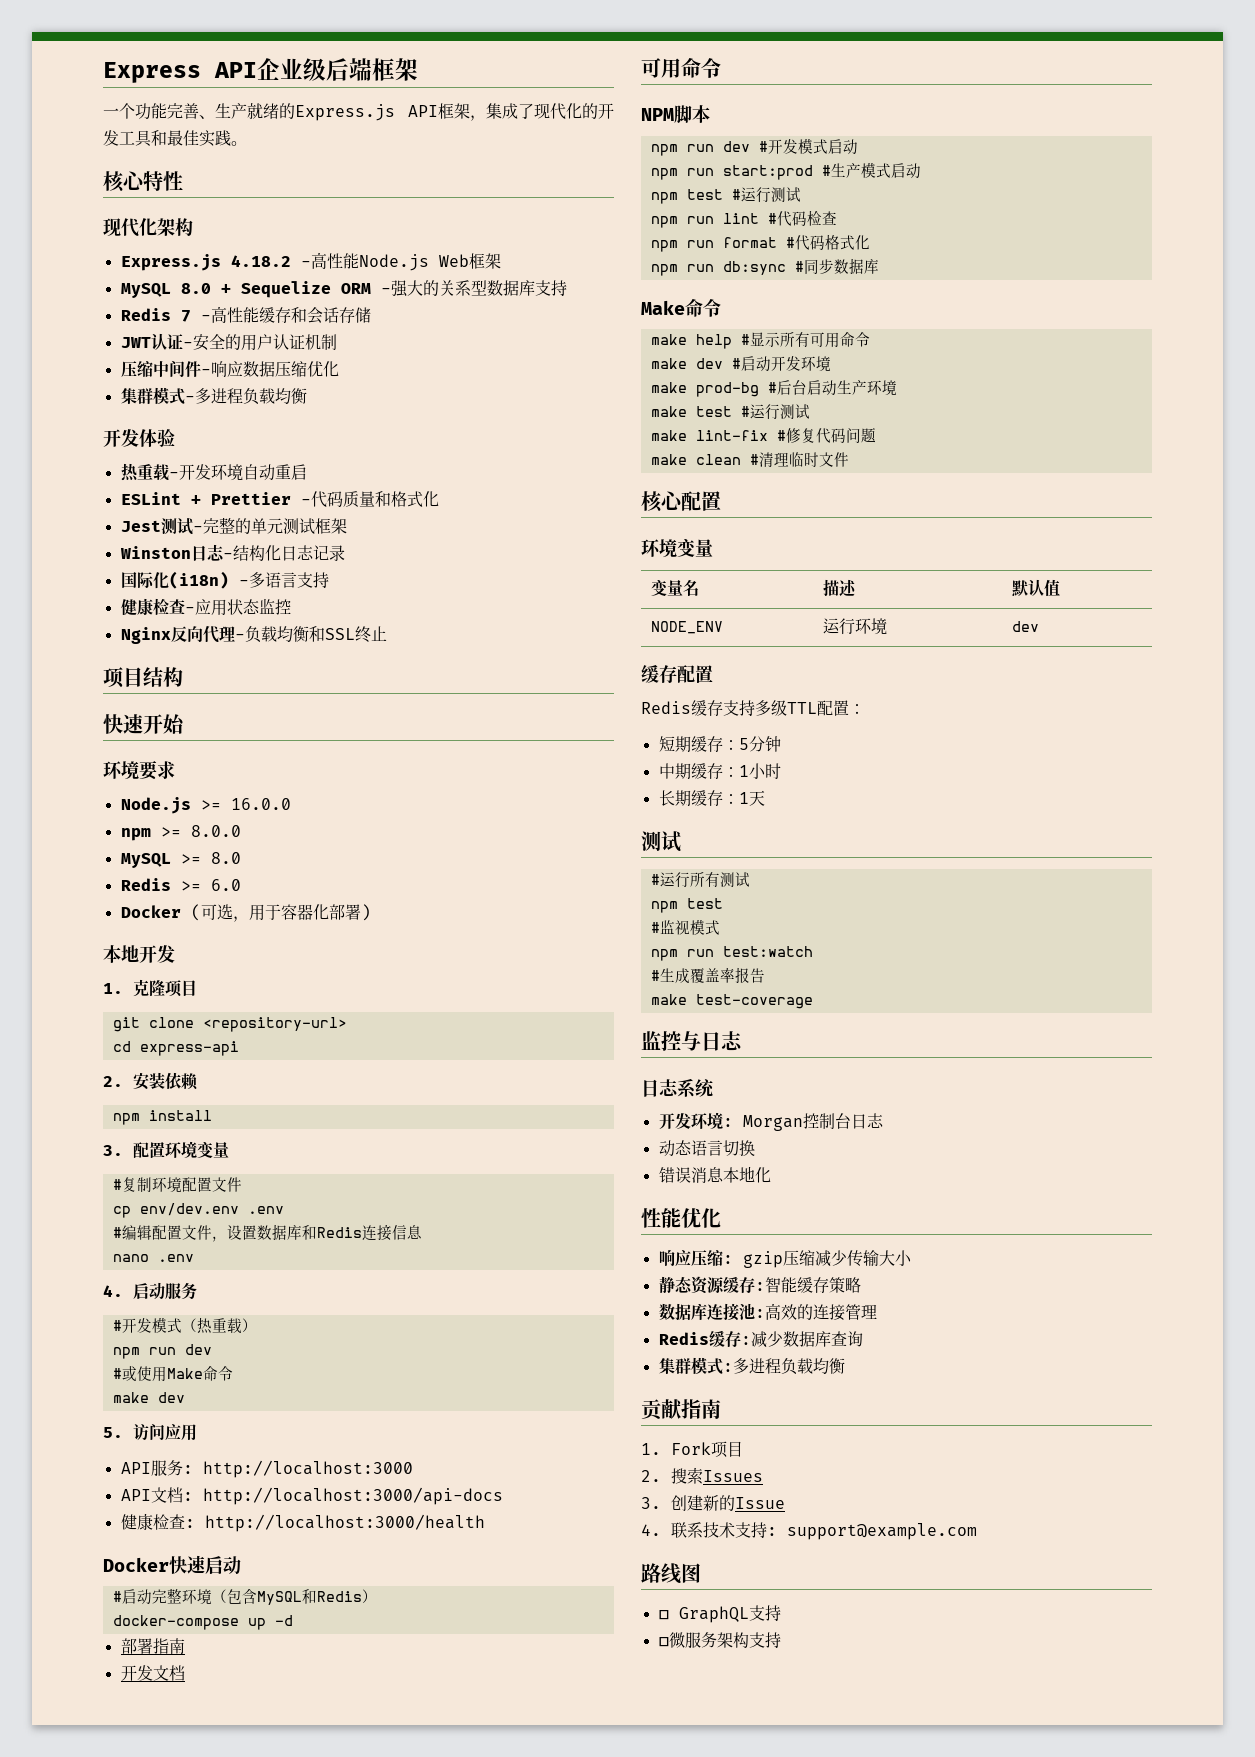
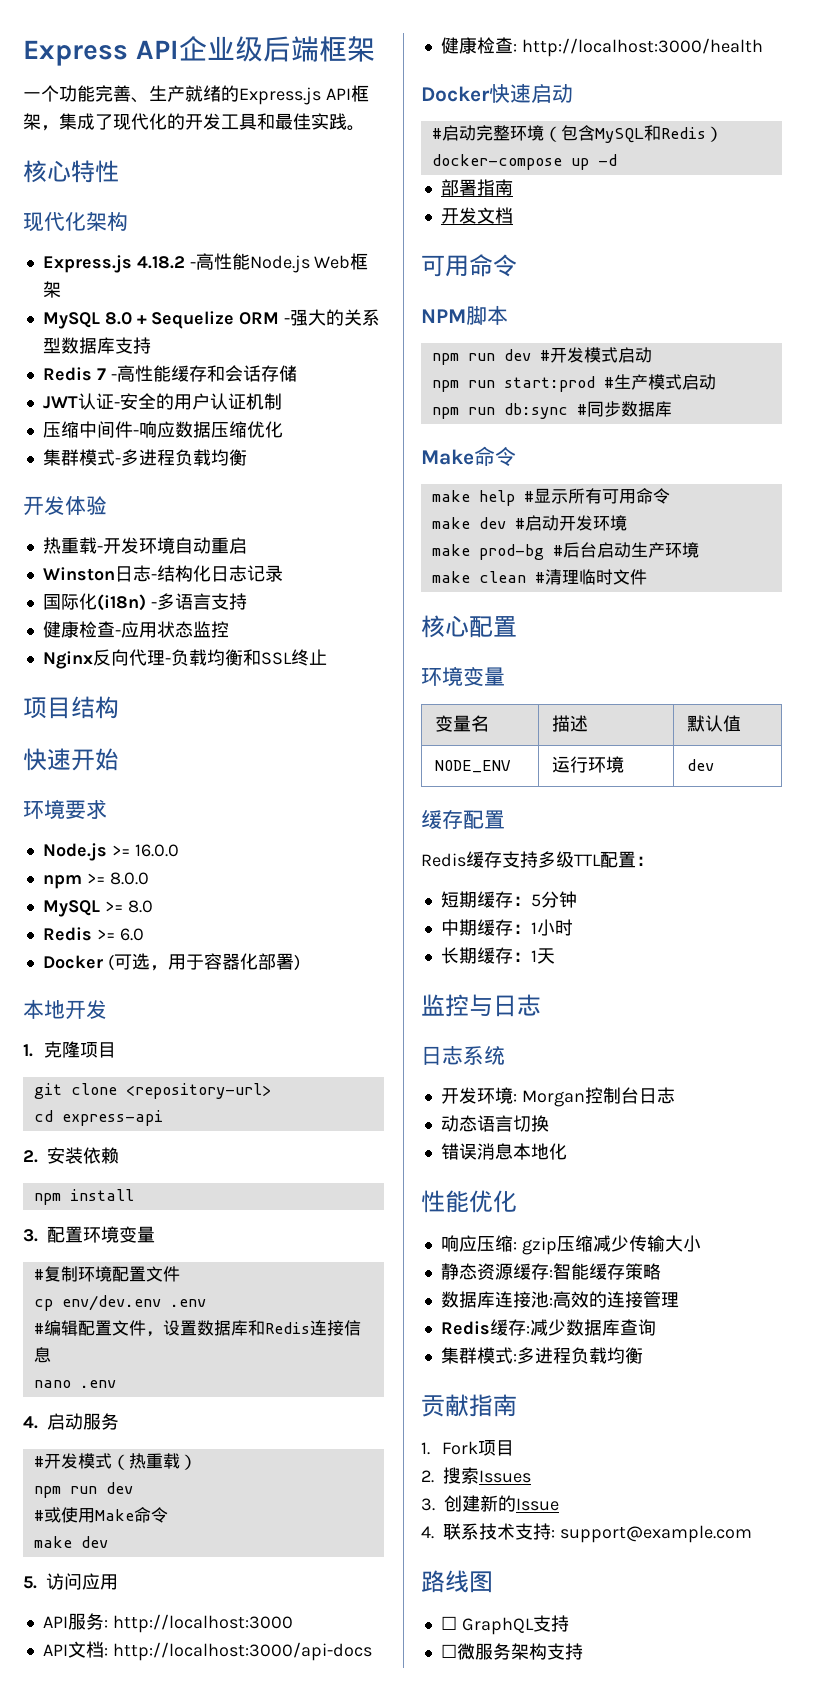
- ESLint + Prettier -代码质量和格式化
- Jest测试-完整的单元测试框架
- npm test #运行测试
- npm run lint #代码检查
- npm run format #代码格式化
- make test #运行测试
- make lint-fix #修复代码问题
  长期缓存：1天
- 测试
- #运行所有测试
- npm test
- #监视模式
- npm run test:watch
- #生成覆盖率报告
- make test-coverage

